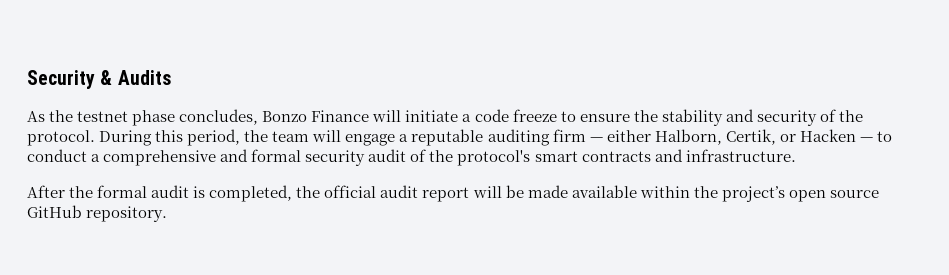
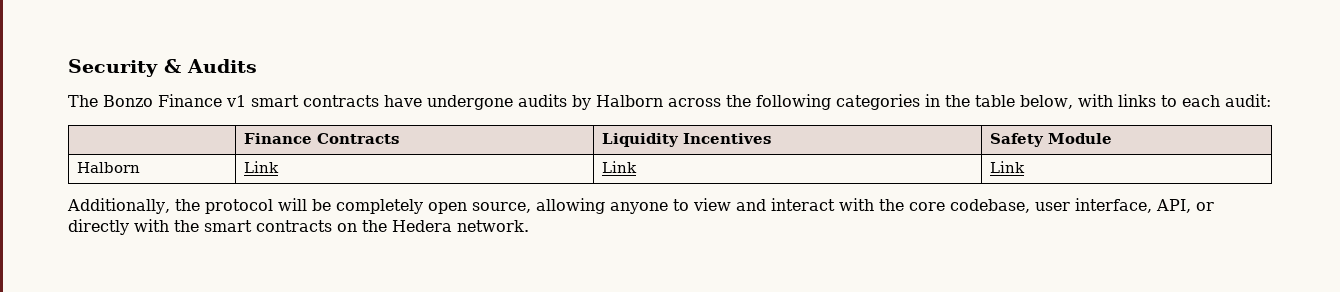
- As the testnet phase concludes, Bonzo Finance will initiate a code freeze to ensure the stability and security of the protocol. During this period, the team will engage a reputable auditing firm — either Halborn, Certik, or Hacken — to conduct a comprehensive and formal security audit of the protocol's smart contracts and infrastructure.
- After the formal audit is completed, the official audit report will be made available within the project’s open source GitHub repository.
+ The Bonzo Finance v1 smart contracts have undergone audits by Halborn across the following categories in the table below, with links to each audit:
+ | Finance Contracts | Liquidity Incentives | Safety Module
+ Halborn | Link | Link | Link
+ Additionally, the protocol will be completely open source, allowing anyone to view and interact with the core codebase, user interface, API, or directly with the smart contracts on the Hedera network.

